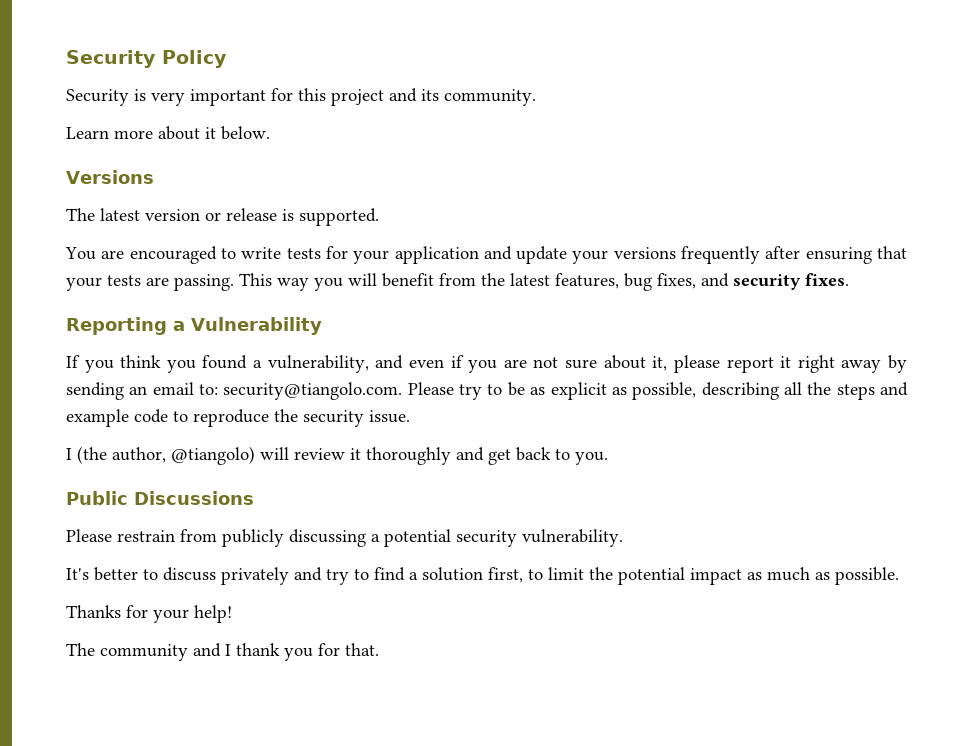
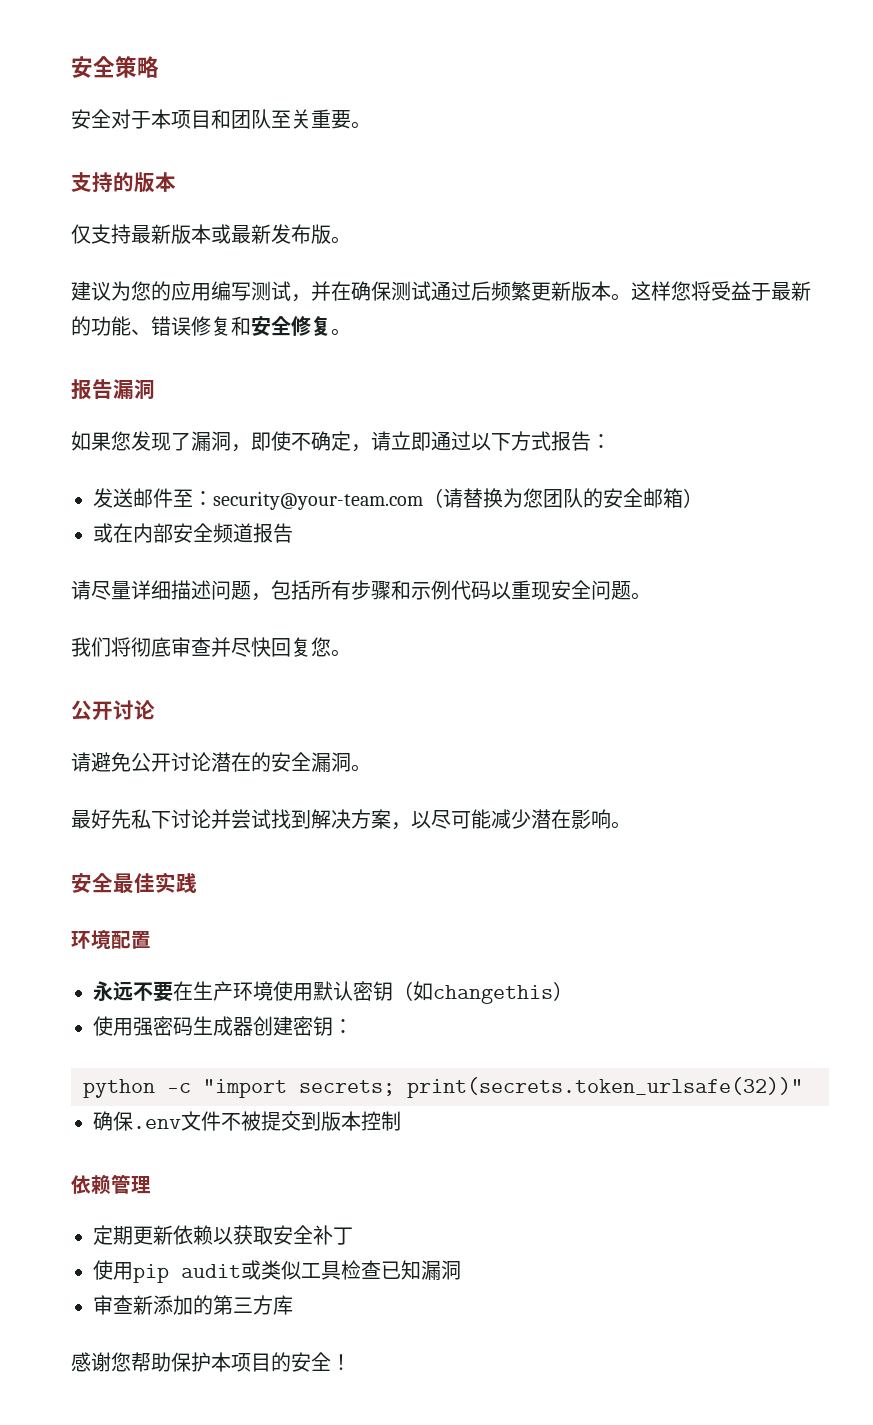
- Security Policy
- Security is very important for this project and its community.
- Learn more about it below.
- Versions
- The latest version or release is supported.
- You are encouraged to write tests for your application and update your versions frequently after ensuring that your tests are passing. This way you will benefit from the latest features, bug fixes, and security fixes.
- Reporting a Vulnerability
- If you think you found a vulnerability, and even if you are not sure about it, please report it right away by sending an email to: security@tiangolo.com. Please try to be as explicit as possible, describing all the steps and example code to reproduce the security issue.
- I (the author, @tiangolo) will review it thoroughly and get back to you.
- Public Discussions
- Please restrain from publicly discussing a potential security vulnerability.
- It's better to discuss privately and try to find a solution first, to limit the potential impact as much as possible.
- Thanks for your help!
- The community and I thank you for that.
+ 安全策略
+ 安全对于本项目和团队至关重要。
+ 支持的版本
+ 仅支持最新版本或最新发布版。
+ 建议为您的应用编写测试，并在确保测试通过后频繁更新版本。这样您将受益于最新的功能、错误修复和安全修复。
+ 报告漏洞
+ 如果您发现了漏洞，即使不确定，请立即通过以下方式报告：
+ 发送邮件至：security@your-team.com（请替换为您团队的安全邮箱）
+ 或在内部安全频道报告
+ 请尽量详细描述问题，包括所有步骤和示例代码以重现安全问题。
+ 我们将彻底审查并尽快回复您。
+ 公开讨论
+ 请避免公开讨论潜在的安全漏洞。
+ 最好先私下讨论并尝试找到解决方案，以尽可能减少潜在影响。
+ 安全最佳实践
+ 环境配置
+ 永远不要在生产环境使用默认密钥（如changethis）
+ 使用强密码生成器创建密钥：
+ python -c "import secrets; print(secrets.token_urlsafe(32))"
+ 确保.env文件不被提交到版本控制
+ 依赖管理
+ 定期更新依赖以获取安全补丁
+ 使用pip audit或类似工具检查已知漏洞
+ 审查新添加的第三方库
+ 感谢您帮助保护本项目的安全！

